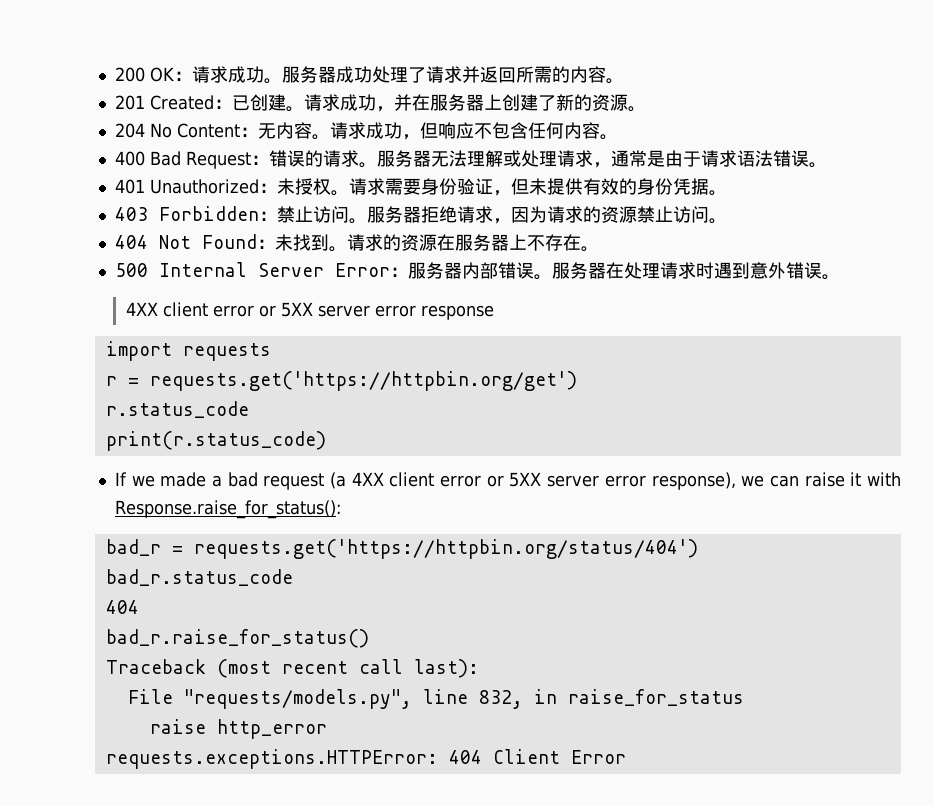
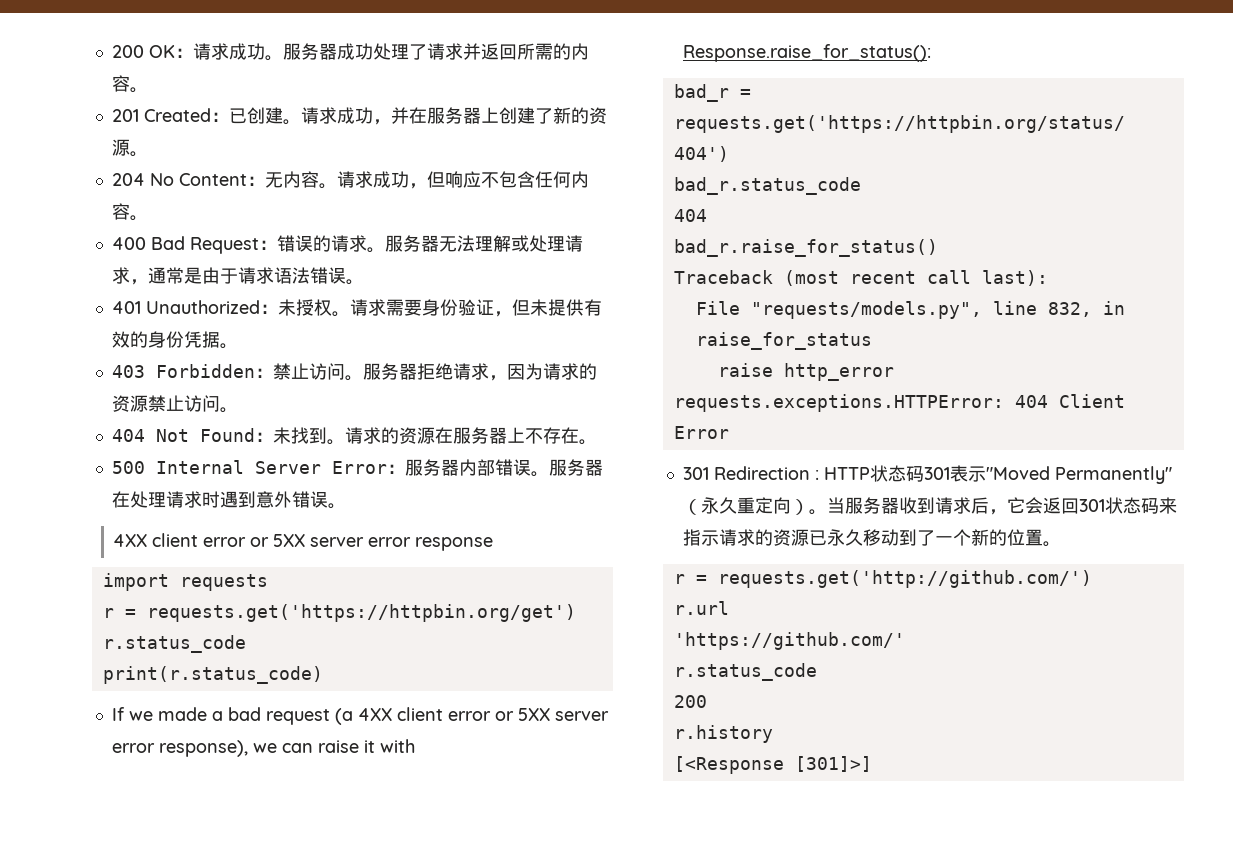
+ 301 Redirection : HTTP状态码301表示"Moved Permanently"（永久重定向）。当服务器收到请求后，它会返回301状态码来指示请求的资源已永久移动到了一个新的位置。
+ r = requests.get('http://github.com/')
+ r.url
+ 'https://github.com/'
+ r.status_code
+ 200
+ r.history
+ [<Response [301]>]

